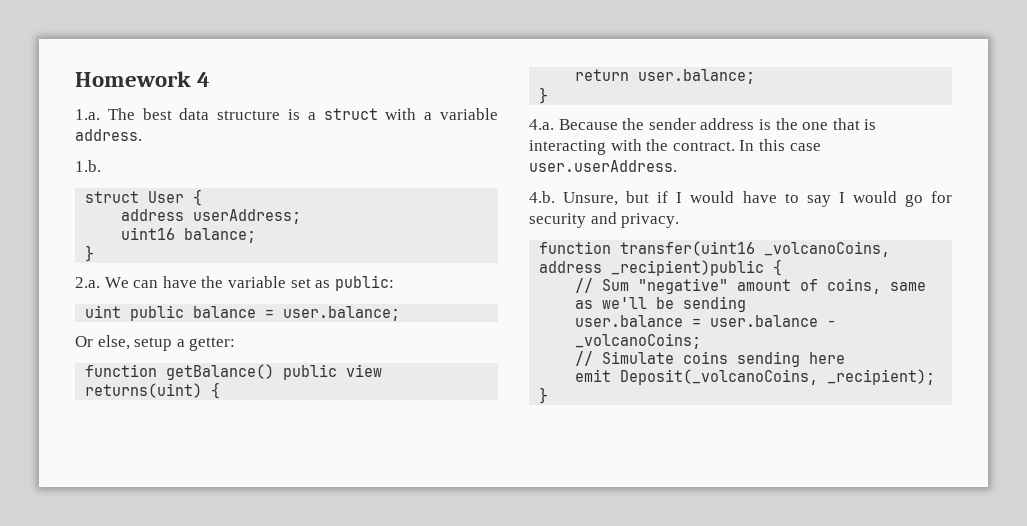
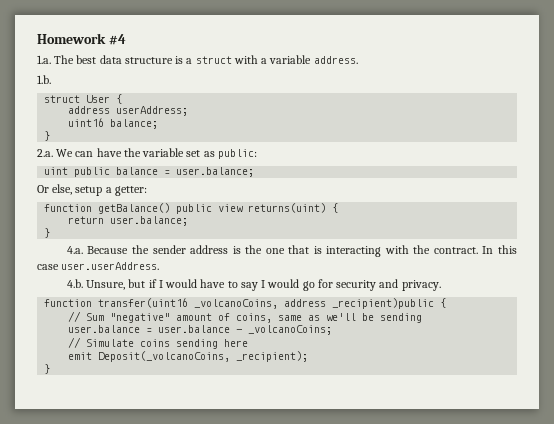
- Homework 4
+ Homework #4

